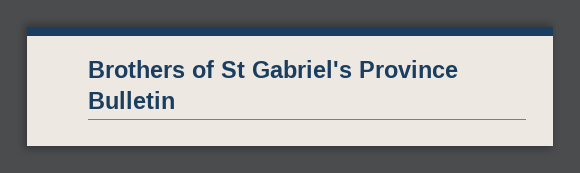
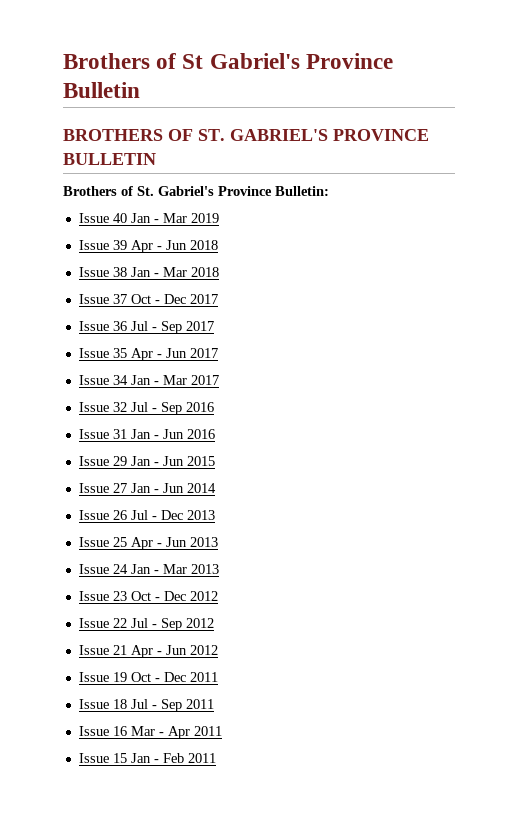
+ BROTHERS OF ST. GABRIEL'S PROVINCE BULLETIN
+ Brothers of St. Gabriel's Province Bulletin:
+ Issue 40 Jan - Mar 2019
+ Issue 39 Apr - Jun 2018
+ Issue 38 Jan - Mar 2018
+ Issue 37 Oct - Dec 2017
+ Issue 36 Jul - Sep 2017
+ Issue 35 Apr - Jun 2017
+ Issue 34 Jan - Mar 2017
+ Issue 32 Jul - Sep 2016
+ Issue 31 Jan - Jun 2016
+ Issue 29 Jan - Jun 2015
+ Issue 27 Jan - Jun 2014
+ Issue 26 Jul - Dec 2013
+ Issue 25 Apr - Jun 2013
+ Issue 24 Jan - Mar 2013
+ Issue 23 Oct - Dec 2012
+ Issue 22 Jul - Sep 2012
+ Issue 21 Apr - Jun 2012
+ Issue 19 Oct - Dec 2011
+ Issue 18 Jul - Sep 2011
+ Issue 16 Mar - Apr 2011
+ Issue 15 Jan - Feb 2011

